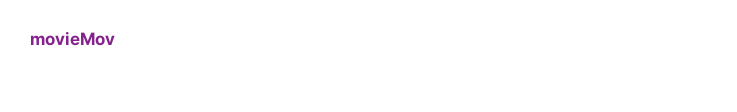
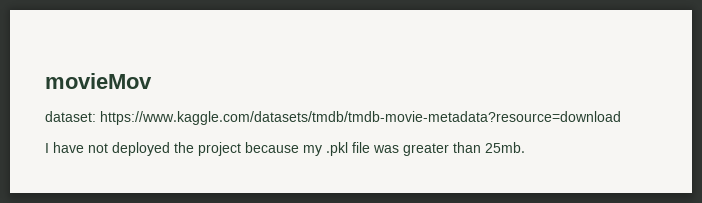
+ dataset: https://www.kaggle.com/datasets/tmdb/tmdb-movie-metadata?resource=download
+ I have not deployed the project because my .pkl file was greater than 25mb.

